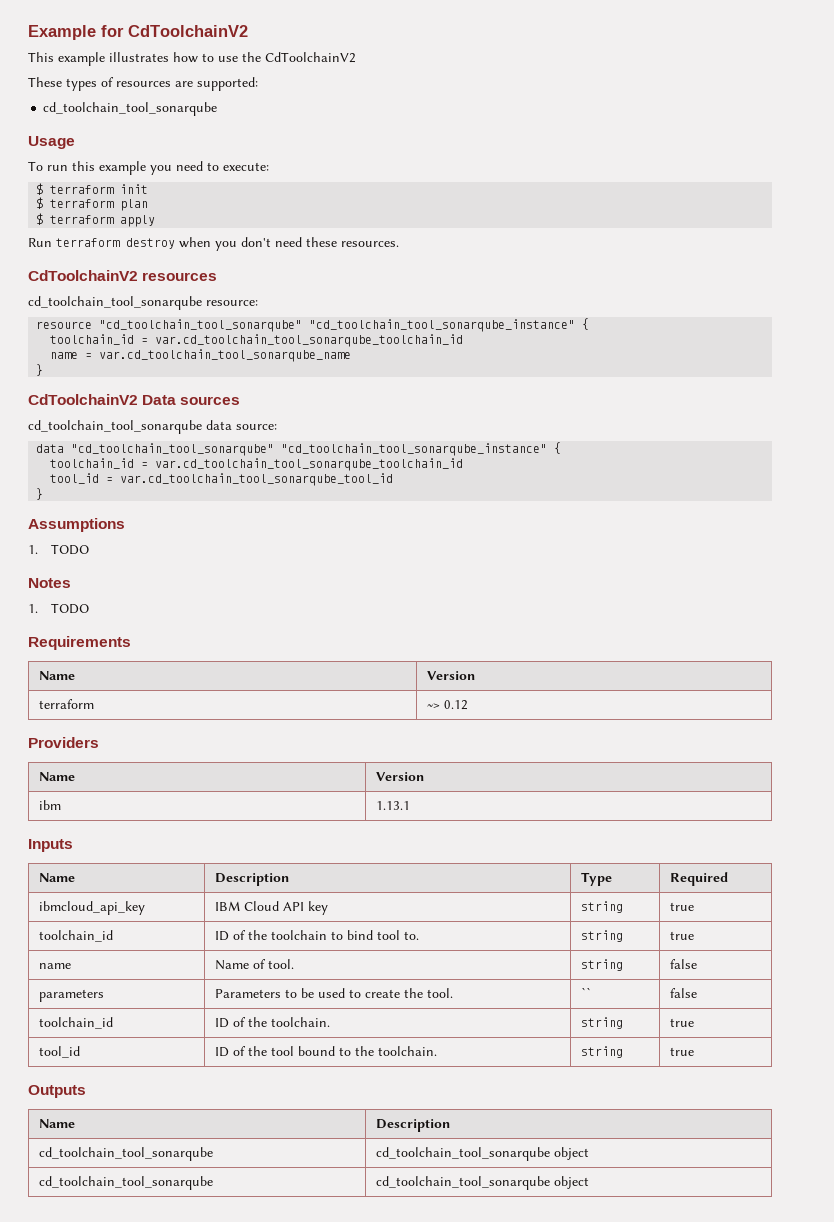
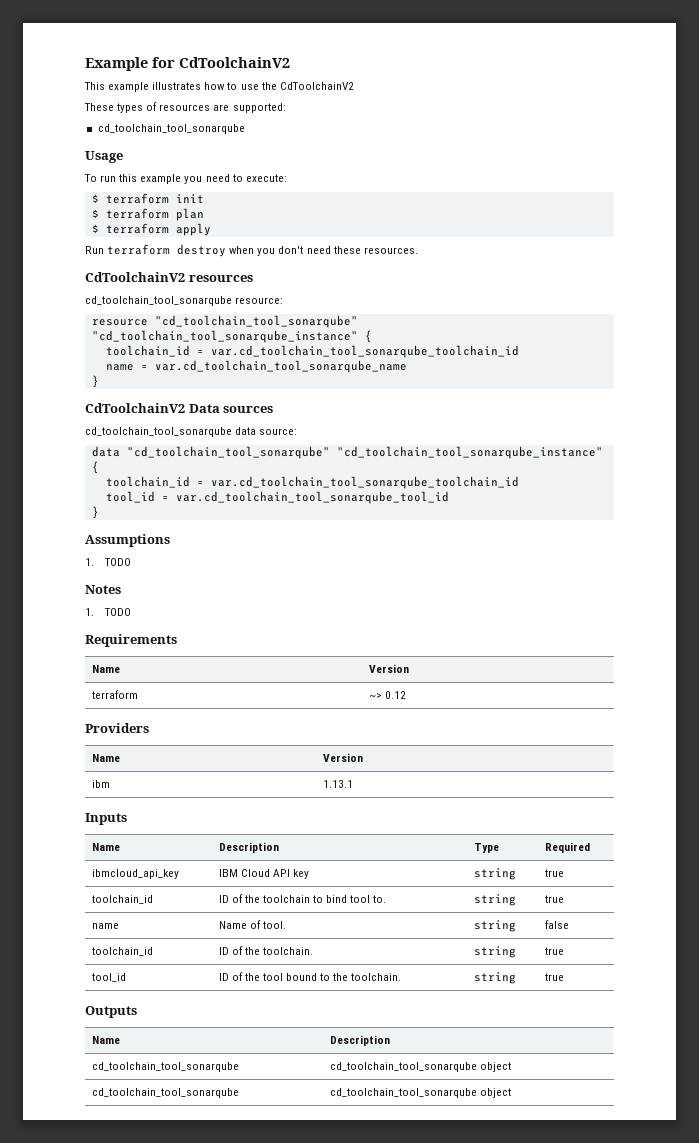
- parameters | Parameters to be used to create the tool. | `` | false

